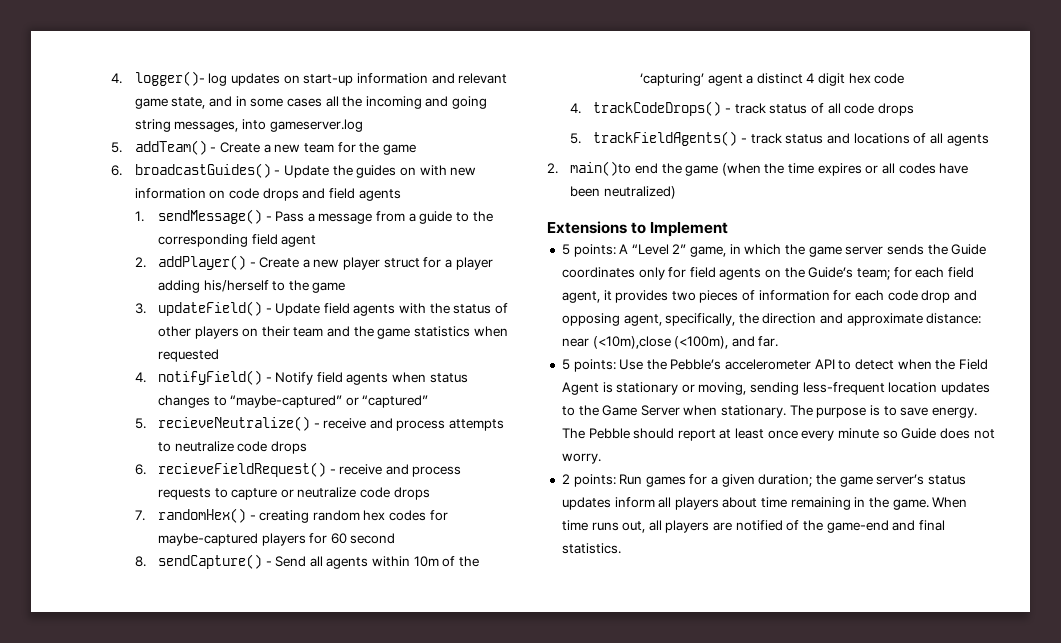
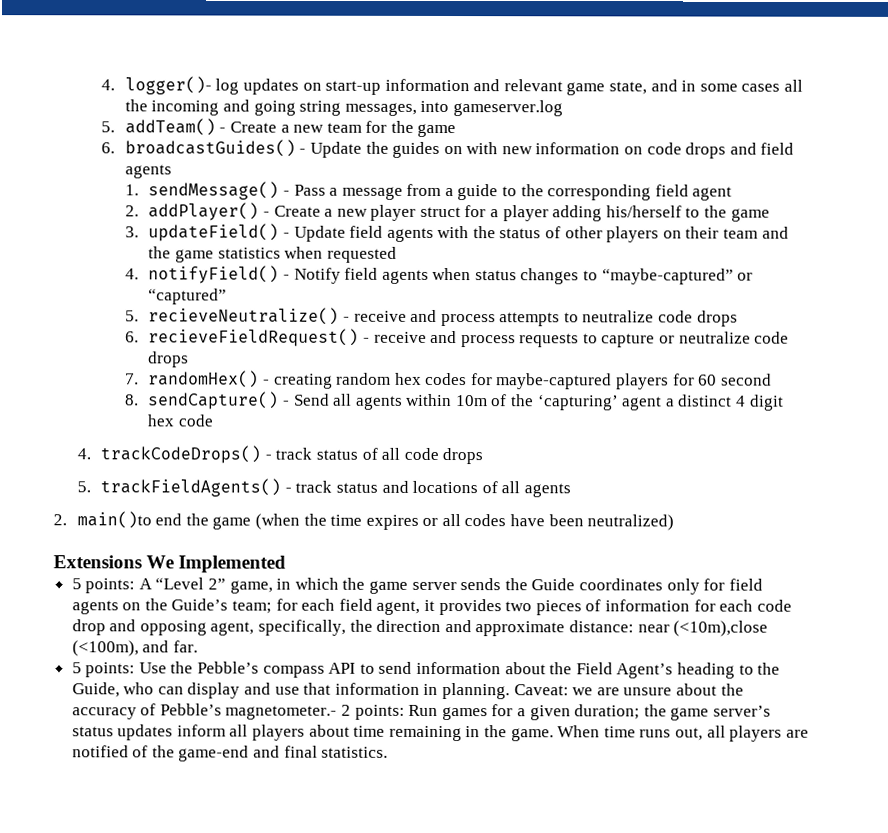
- Extensions to Implement
+ Extensions We Implemented
- 5 points: Use the Pebble’s accelerometer API to detect when the Field Agent is stationary or moving, sending less-frequent location updates to the Game Server when stationary. The purpose is to save energy. The Pebble should report at least once every minute so Guide does not worry.
- 2 points: Run games for a given duration; the game server’s status updates inform all players about time remaining in the game.
+ 5 points: Use the Pebble’s compass API to send information about the Field Agent’s heading to the Guide, who can display and use that information in planning. Caveat: we are unsure about the accuracy of Pebble’s magnetometer.- 2 points: Run games for a given duration; the game server’s status updates inform all players about time remaining in the game.

